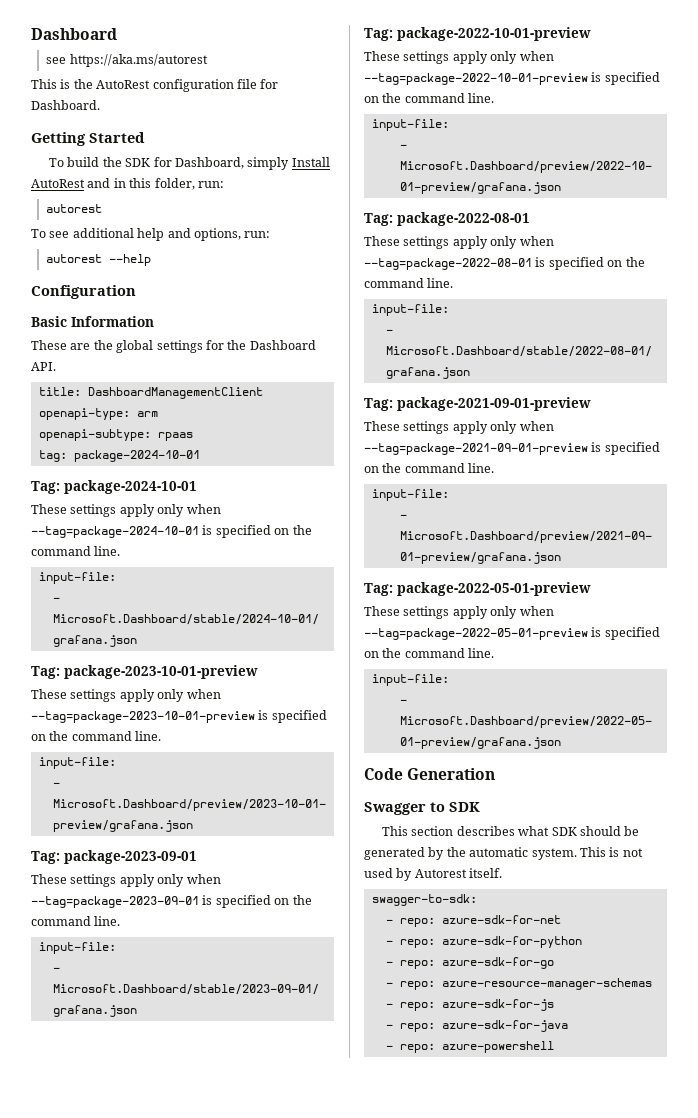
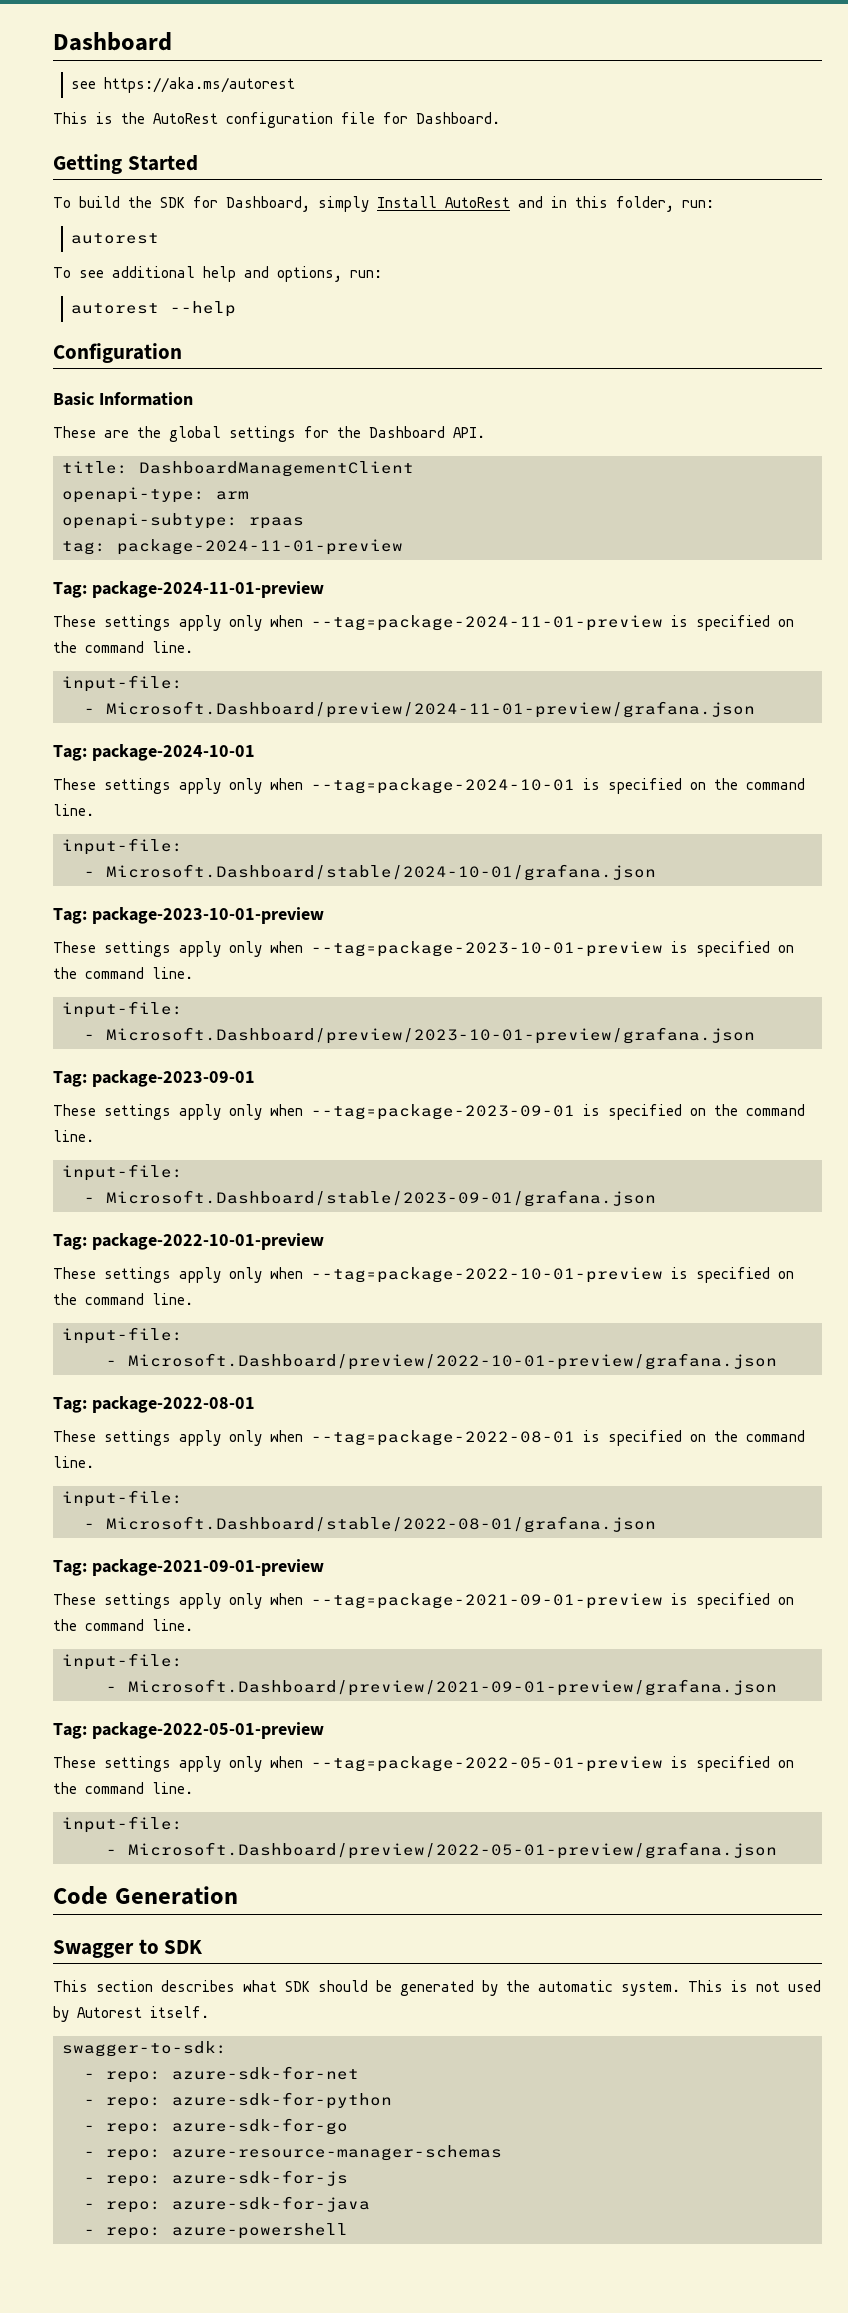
- tag: package-2024-10-01
+ tag: package-2024-11-01-preview
+ Tag: package-2024-11-01-preview
+ These settings apply only when --tag=package-2024-11-01-preview is specified on the command line.
+ input-file:
+ - Microsoft.Dashboard/preview/2024-11-01-preview/grafana.json

